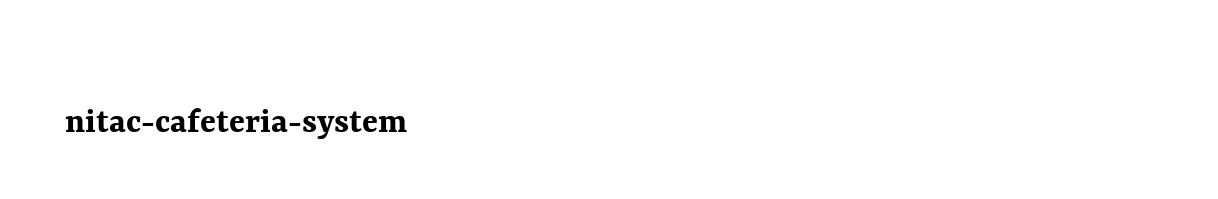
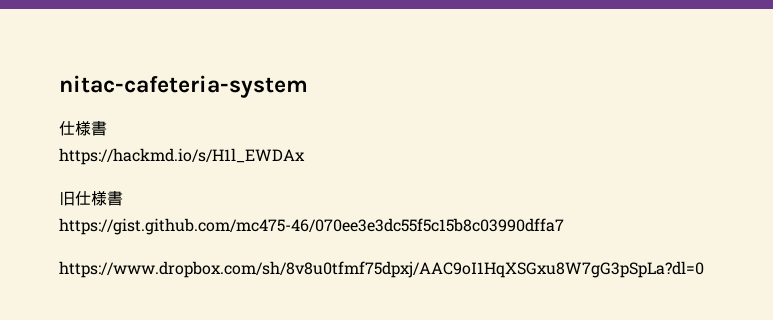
  nitac-cafeteria-system
+ 仕様書
+ https://hackmd.io/s/H1l_EWDAx
+ 旧仕様書
+ https://gist.github.com/mc475-46/070ee3e3dc55f5c15b8c03990dffa7
+ https://www.dropbox.com/sh/8v8u0tfmf75dpxj/AAC9oI1HqXSGxu8W7gG3pSpLa?dl=0

